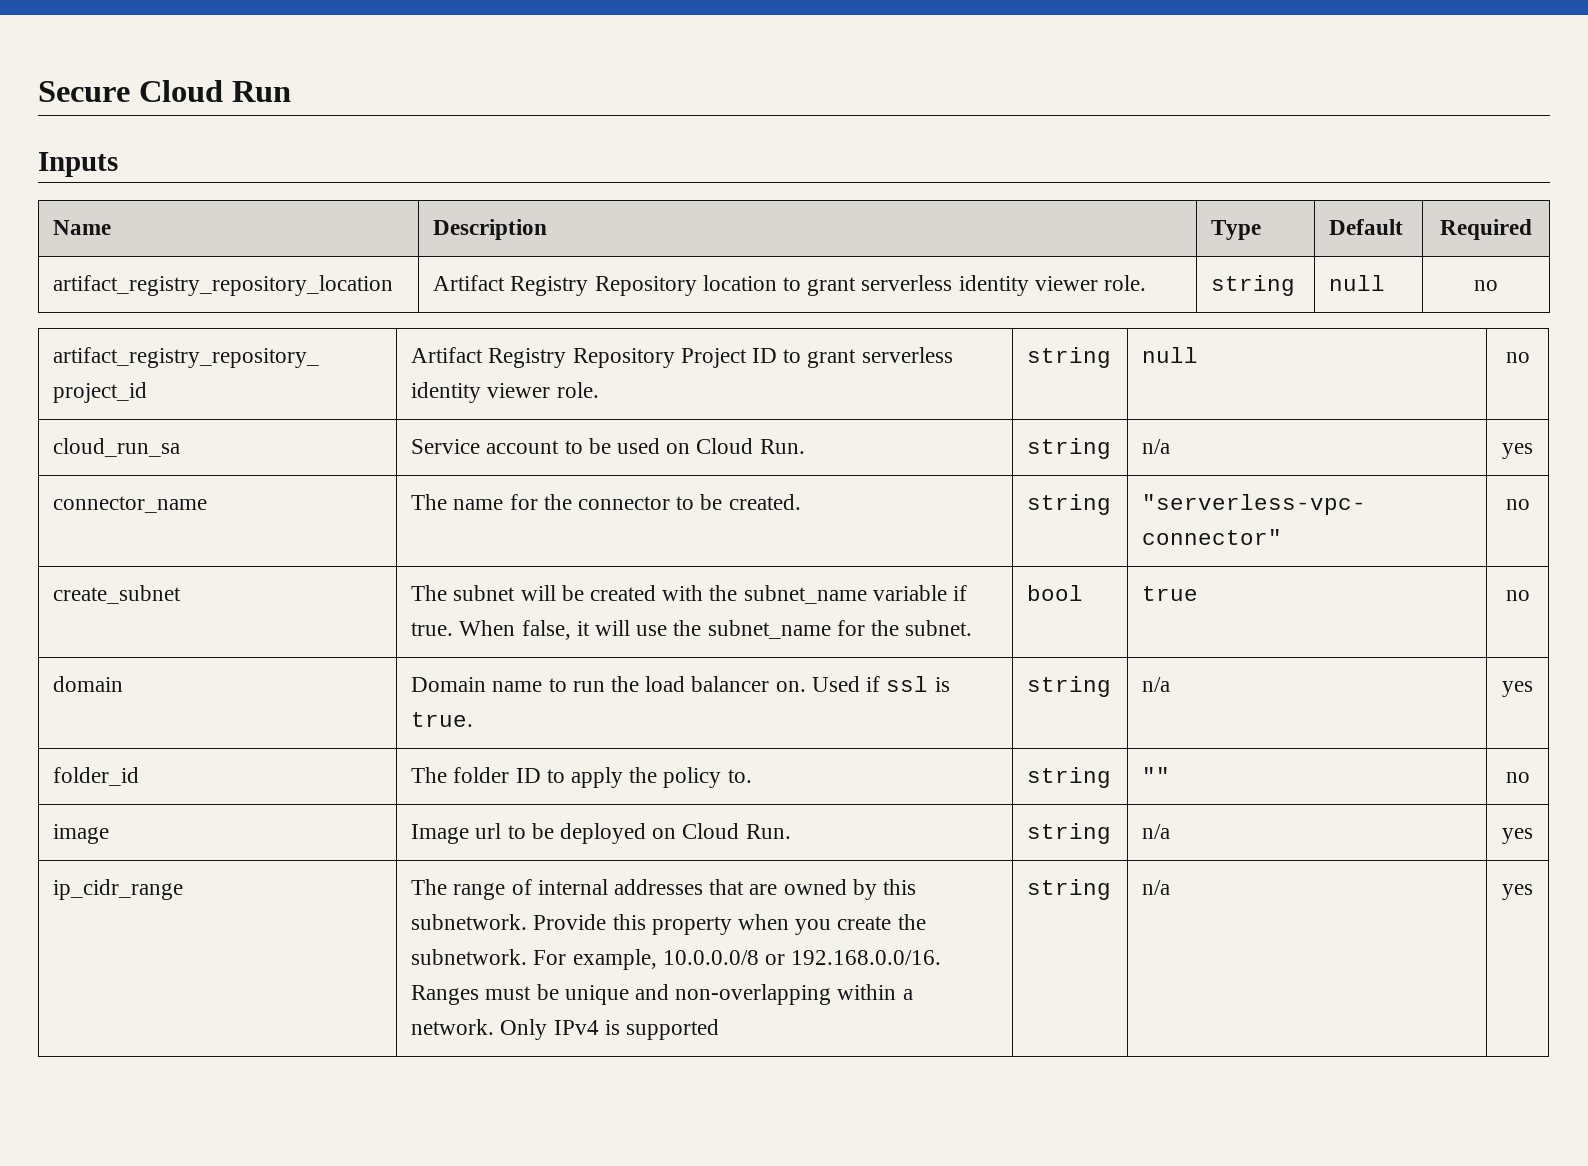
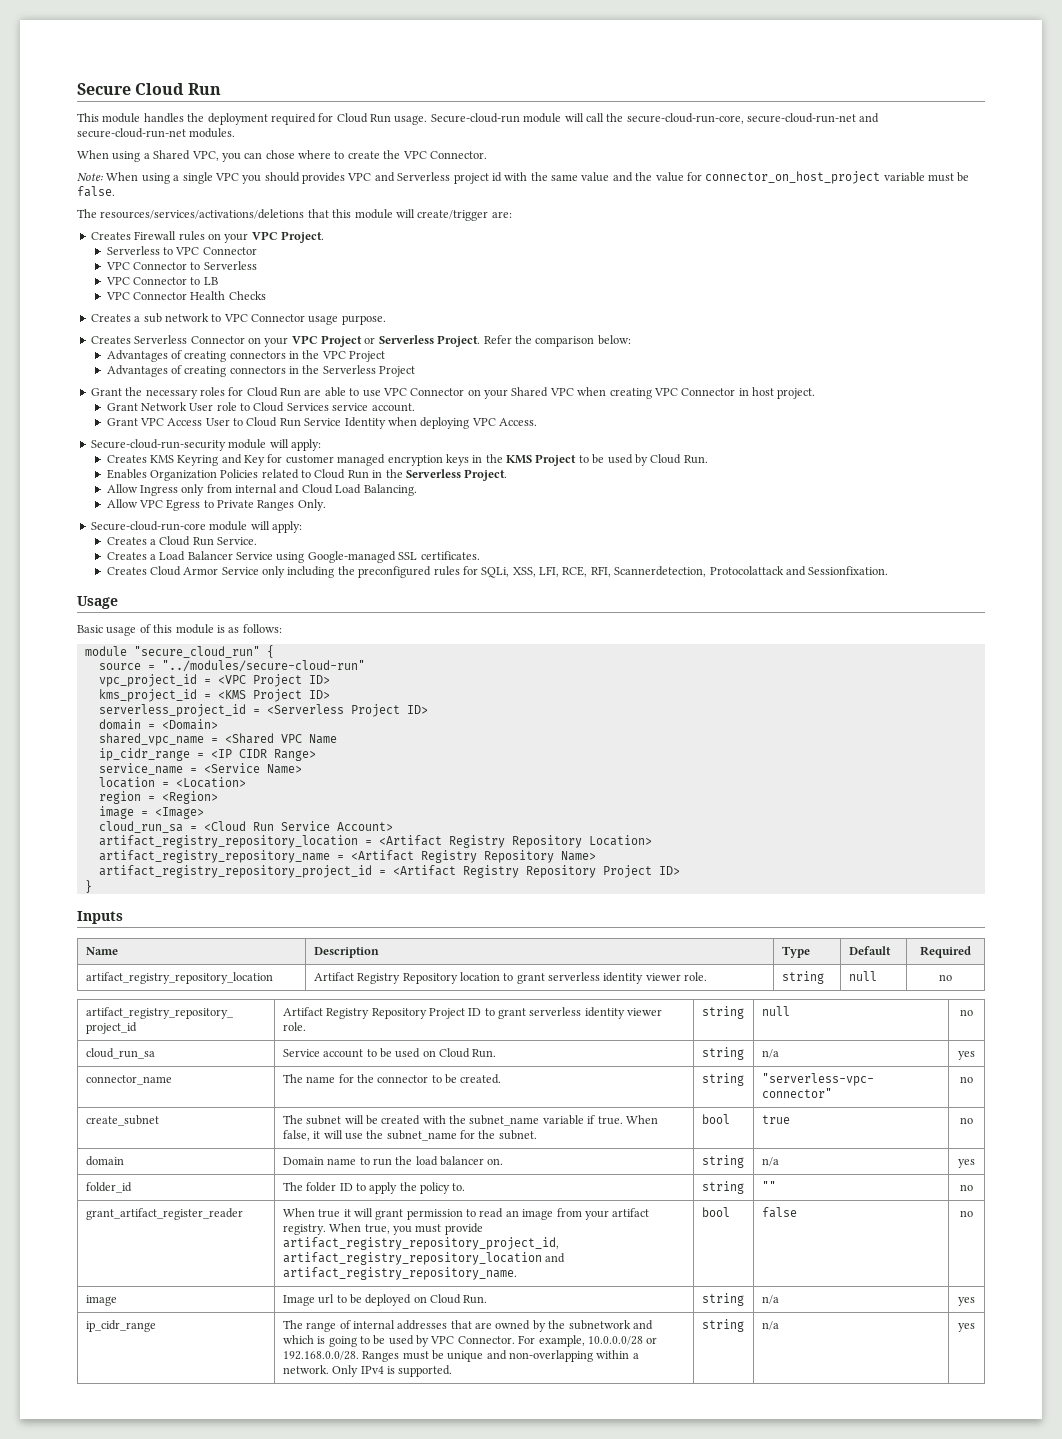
+ This module handles the deployment required for Cloud Run usage. Secure-cloud-run module will call the secure-cloud-run-core, secure-cloud-run-net and secure-cloud-run-net modules.
+ When using a Shared VPC, you can chose where to create the VPC Connector.
+ Note: When using a single VPC you should provides VPC and Serverless project id with the same value and the value for connector_on_host_project variable must be false.
+ The resources/services/activations/deletions that this module will create/trigger are:
+ Creates Firewall rules on your VPC Project.
+ Serverless to VPC Connector
+ VPC Connector to Serverless
+ VPC Connector to LB
+ VPC Connector Health Checks
+ Creates a sub network to VPC Connector usage purpose.
+ Creates Serverless Connector on your VPC Project or Serverless Project. Refer the comparison below:
+ Advantages of creating connectors in the VPC Project
+ Advantages of creating connectors in the Serverless Project
+ Grant the necessary roles for Cloud Run are able to use VPC Connector on your Shared VPC when creating VPC Connector in host project.
+ Grant Network User role to Cloud Services service account.
+ Grant VPC Access User to Cloud Run Service Identity when deploying VPC Access.
+ Secure-cloud-run-security module will apply:
+ Creates KMS Keyring and Key for customer managed encryption keys in the KMS Project to be used by Cloud Run.
+ Enables Organization Policies related to Cloud Run in the Serverless Project.
+ Allow Ingress only from internal and Cloud Load Balancing.
+ Allow VPC Egress to Private Ranges Only.
+ Secure-cloud-run-core module will apply:
+ Creates a Cloud Run Service.
+ Creates a Load Balancer Service using Google-managed SSL certificates.
+ Creates Cloud Armor Service only including the preconfigured rules for SQLi, XSS, LFI, RCE, RFI, Scannerdetection, Protocolattack and Sessionfixation.
+ Usage
+ Basic usage of this module is as follows:
+ module "secure_cloud_run" {
+ source = "../modules/secure-cloud-run"
+ vpc_project_id = <VPC Project ID>
+ kms_project_id = <KMS Project ID>
+ serverless_project_id = <Serverless Project ID>
+ domain = <Domain>
+ shared_vpc_name = <Shared VPC Name
+ ip_cidr_range = <IP CIDR Range>
+ service_name = <Service Name>
+ location = <Location>
+ region = <Region>
+ image = <Image>
+ cloud_run_sa = <Cloud Run Service Account>
+ artifact_registry_repository_location = <Artifact Registry Repository Location>
+ artifact_registry_repository_name = <Artifact Registry Repository Name>
+ artifact_registry_repository_project_id = <Artifact Registry Repository Project ID>
+ }
- domain | Domain name to run the load balancer on. Used if ssl is true. | string | n/a | yes
+ domain | Domain name to run the load balancer on. | string | n/a | yes
+ grant_artifact_register_reader | When true it will grant permission to read an image from your artifact registry. When true, you must provide artifact_registry_repository_project_id, artifact_registry_repository_location and artifact_registry_repository_name. | bool | false | no
- The range of internal addresses that are owned by this subnetwork. Provide this property when you create the subnetwork. For example, 10.0.0.0/8 or 192.168.0.0/16. Ranges must be unique and non-overlapping within a network.
+ The range of internal addresses that are owned by the subnetwork and which is going to be used by VPC Connector. For example, 10.0.0.0/28 or 192.168.0.0/28. Ranges must be unique and non-overlapping within a network.
- Only IPv4 is supported
+ Only IPv4 is supported.

